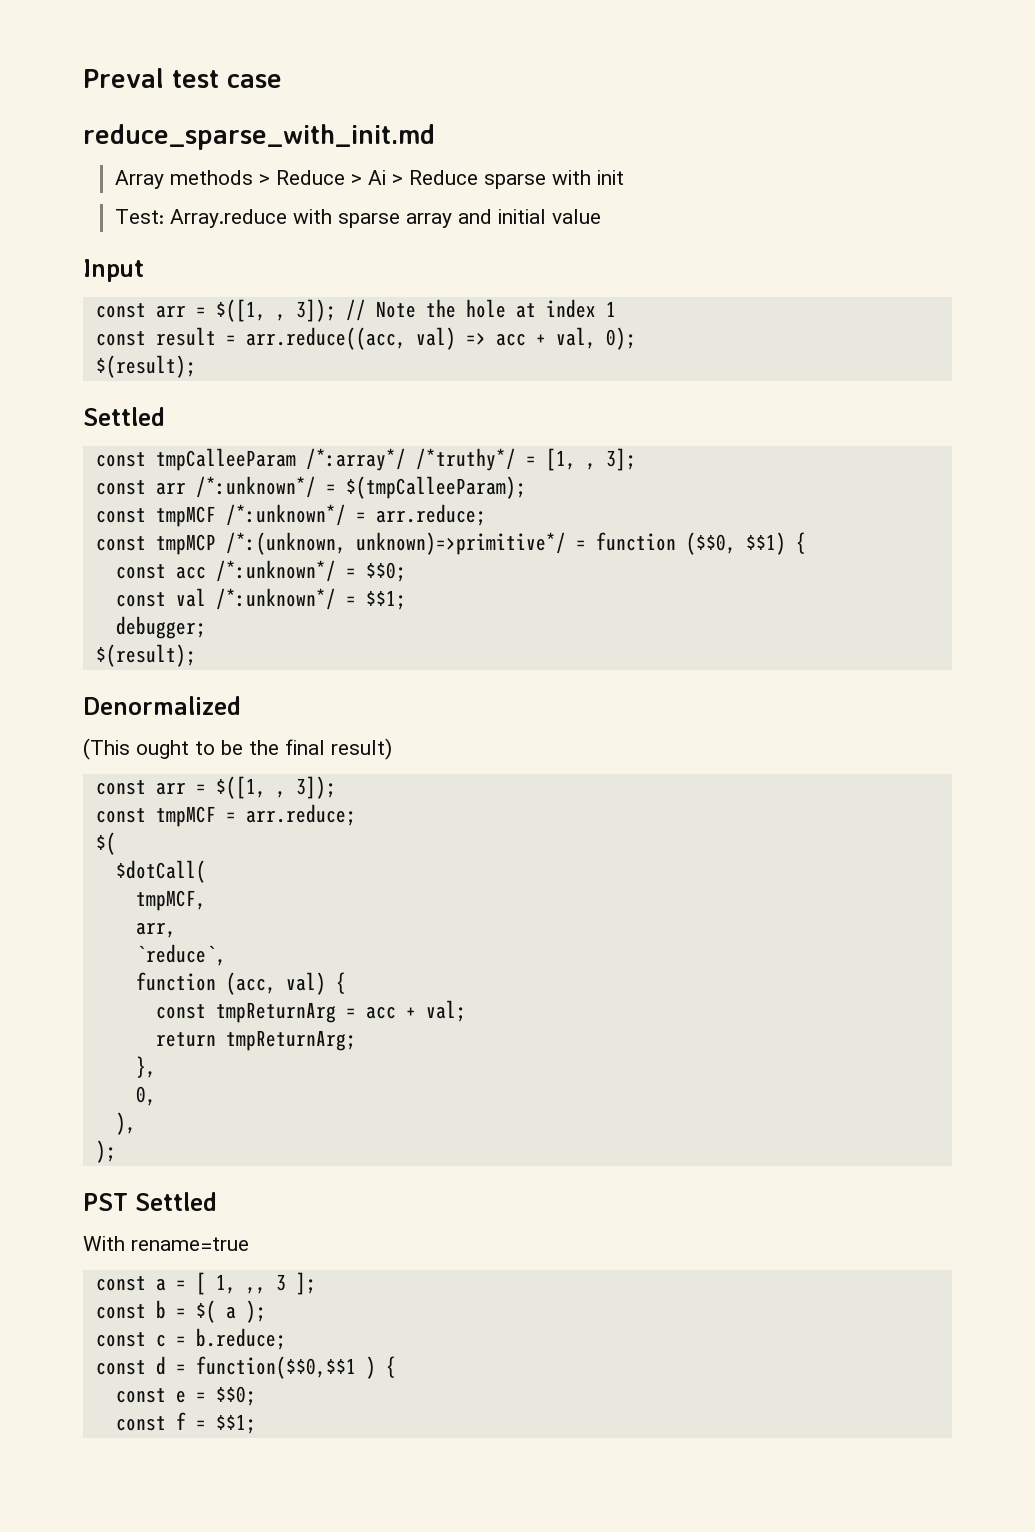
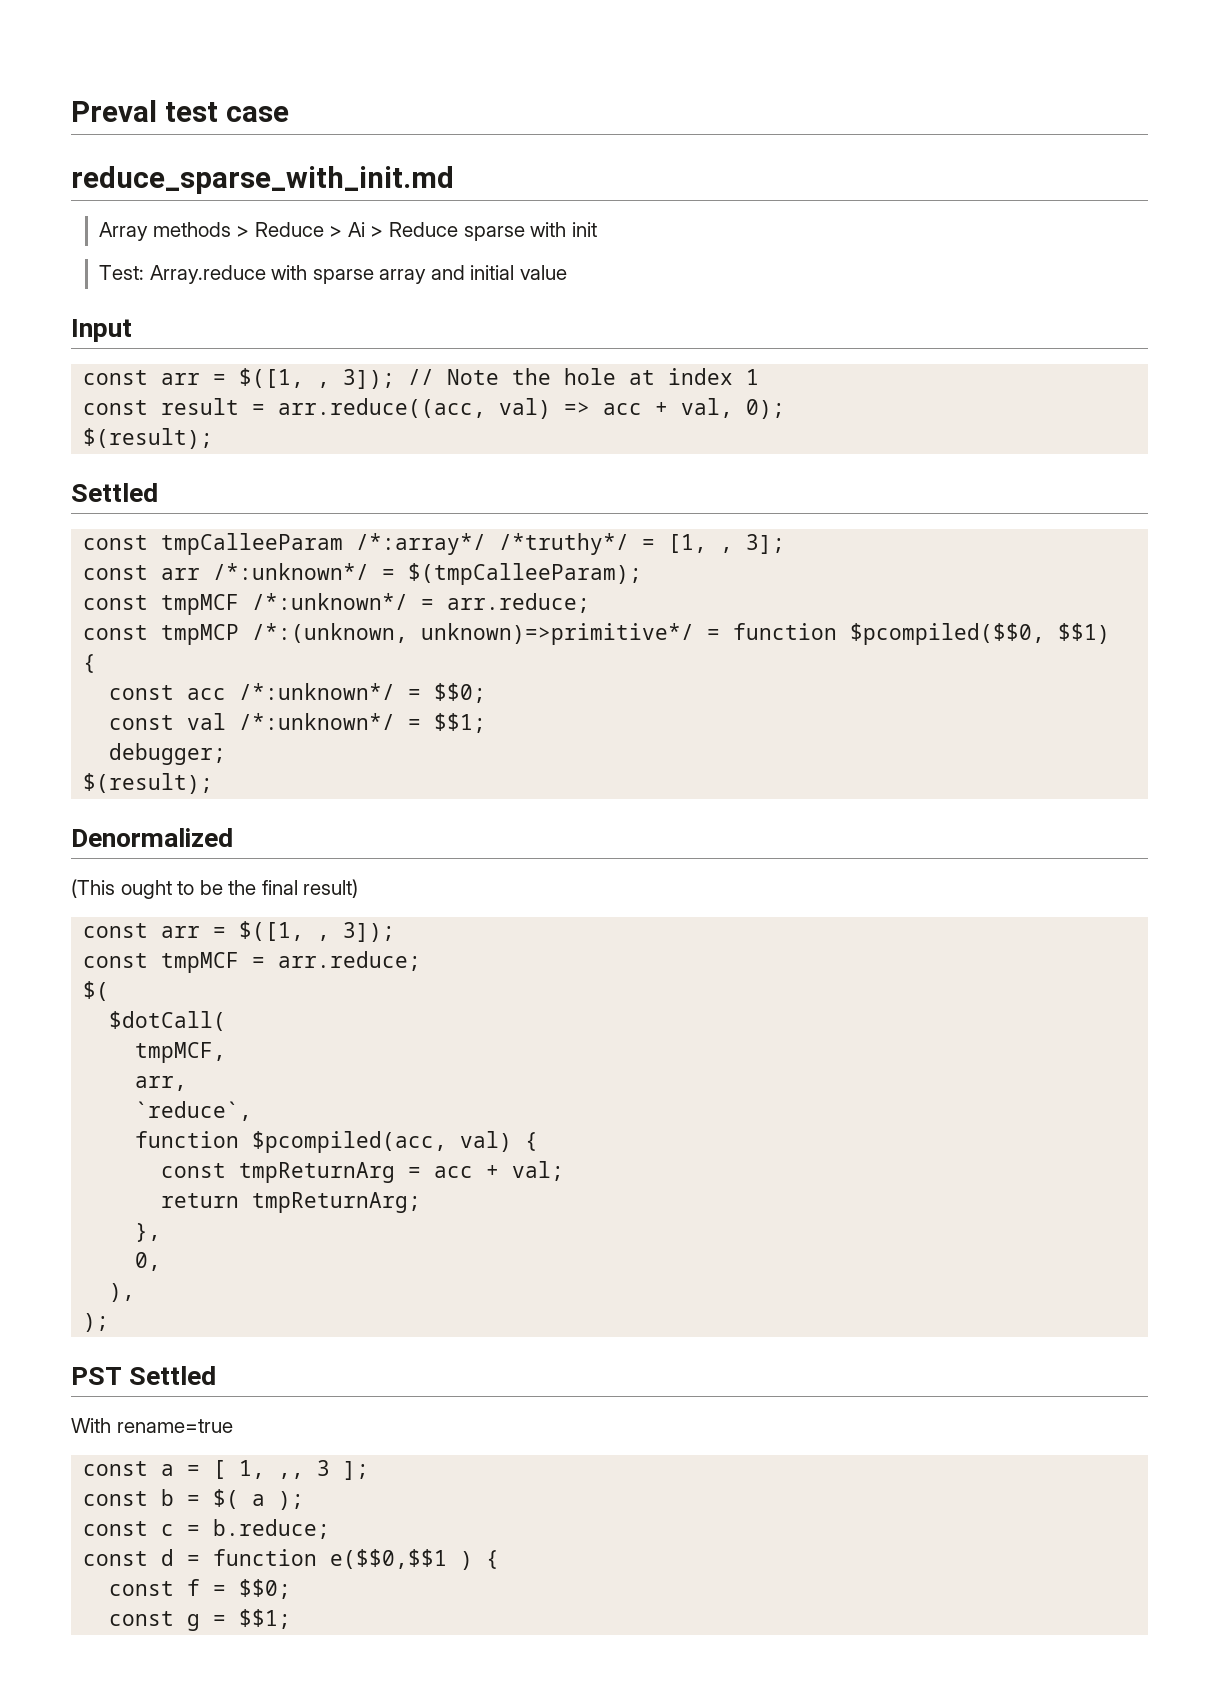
- const tmpMCP /*:(unknown, unknown)=>primitive*/ = function ($$0, $$1) {
+ const tmpMCP /*:(unknown, unknown)=>primitive*/ = function $pcompiled($$0, $$1) {
- function (acc, val) {
+ function $pcompiled(acc, val) {
- const d = function($$0,$$1 ) {
+ const d = function e($$0,$$1 ) {
- const e = $$0;
- const f = $$1;
+ const f = $$0;
+ const g = $$1;

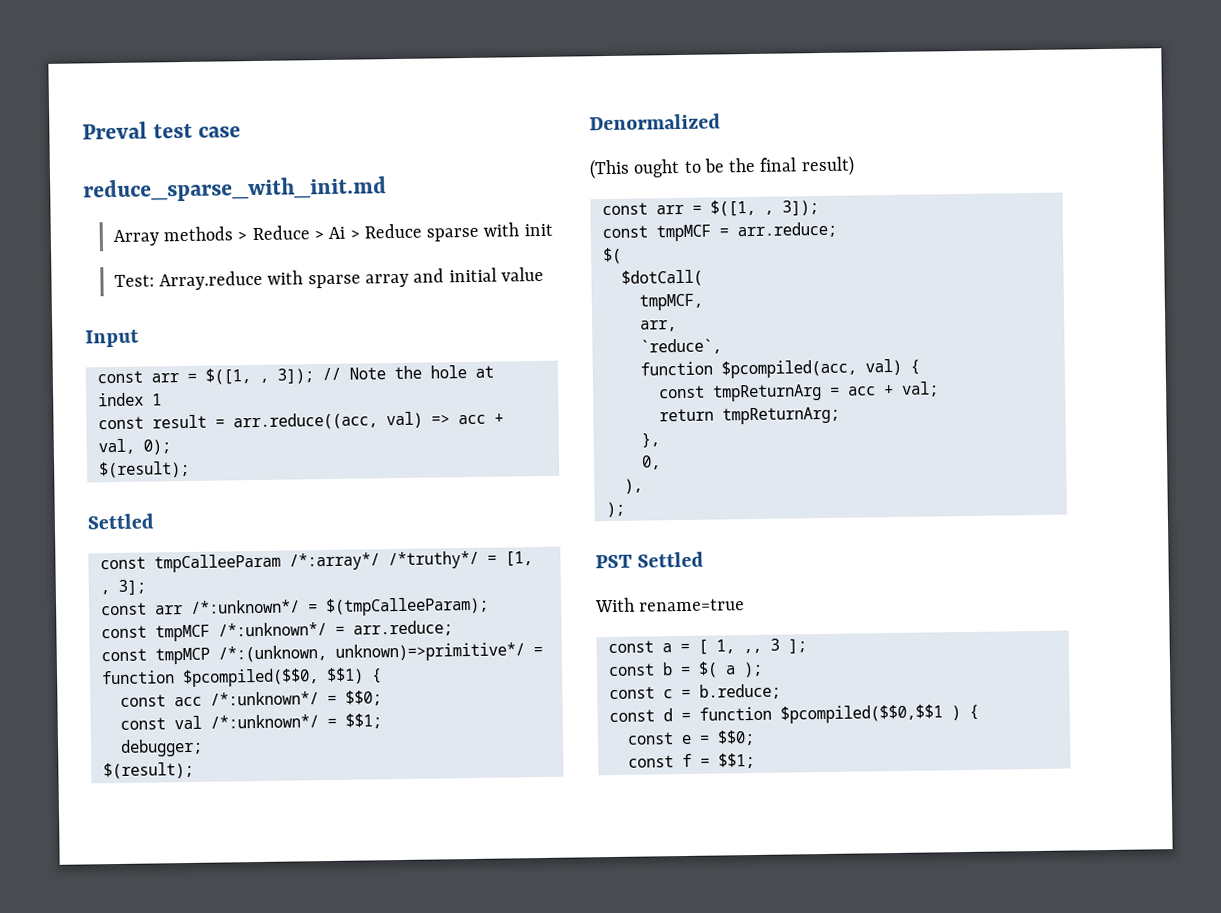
- const d = function e($$0,$$1 ) {
+ const d = function $pcompiled($$0,$$1 ) {
- const f = $$0;
- const g = $$1;
+ const e = $$0;
+ const f = $$1;

